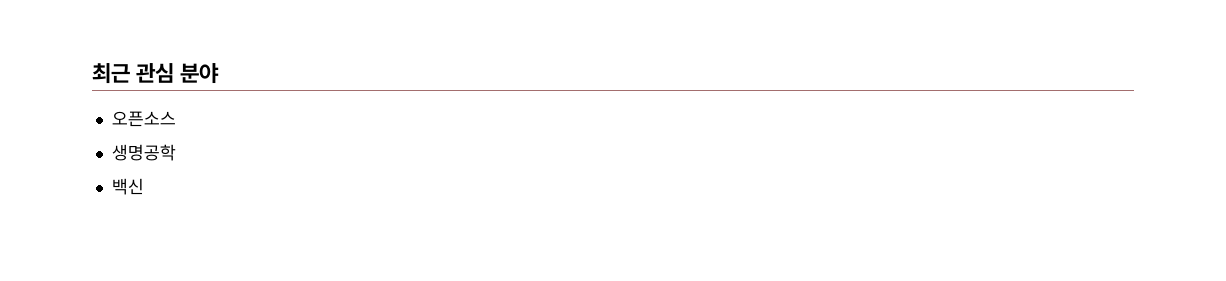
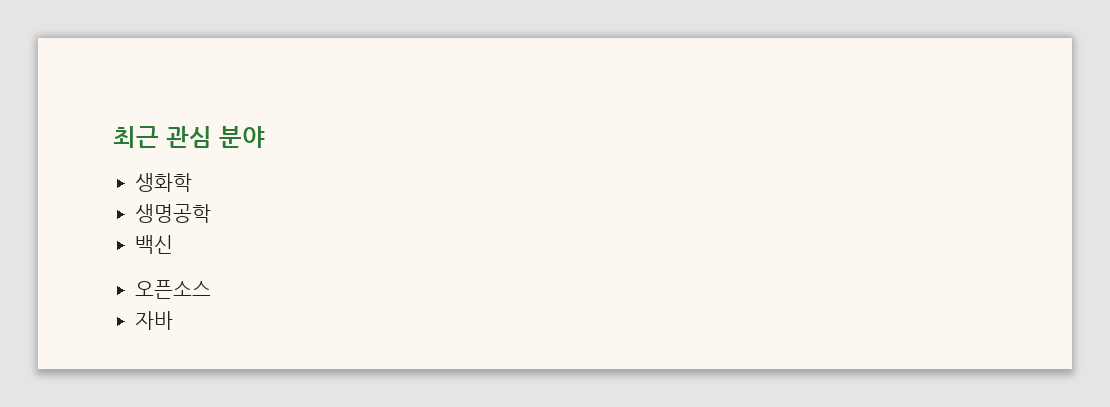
- 오픈소스
+ 생화학
+ 오픈소스
+ 자바

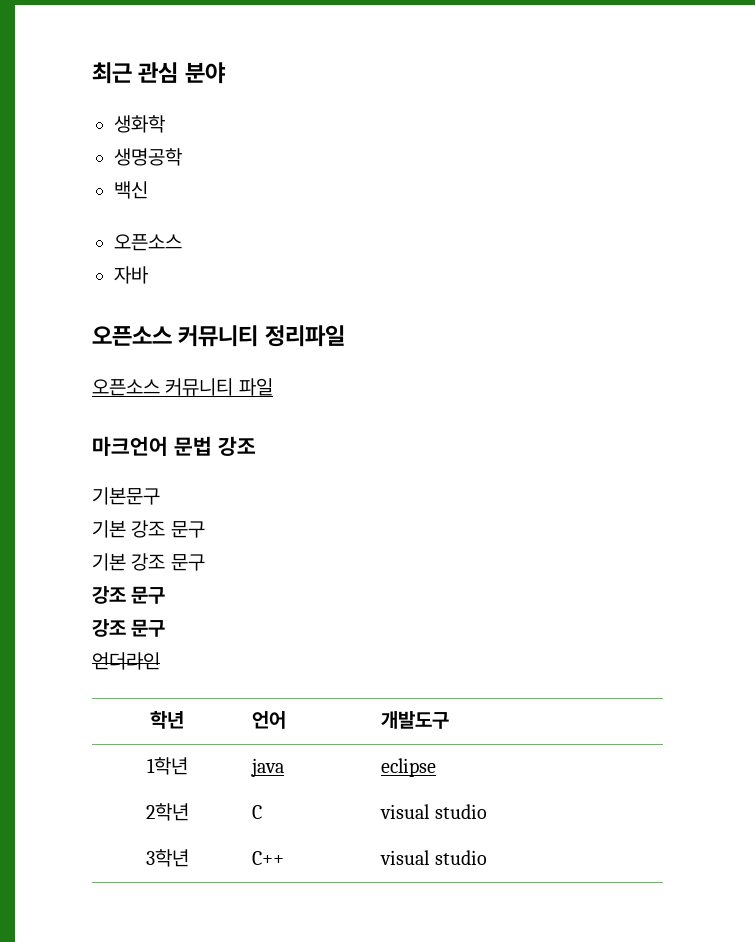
+ 오픈소스 커뮤니티 정리파일
+ 오픈소스 커뮤니티 파일
+ 마크언어 문법 강조
+ 기본문구
+ 기본 강조 문구
+ 기본 강조 문구
+ 강조 문구
+ 강조 문구
+ 언더라인
+ 학년 | 언어 | 개발도구
+ 1학년 | java | eclipse
+ 2학년 | C | visual studio
+ 3학년 | C++ | visual studio

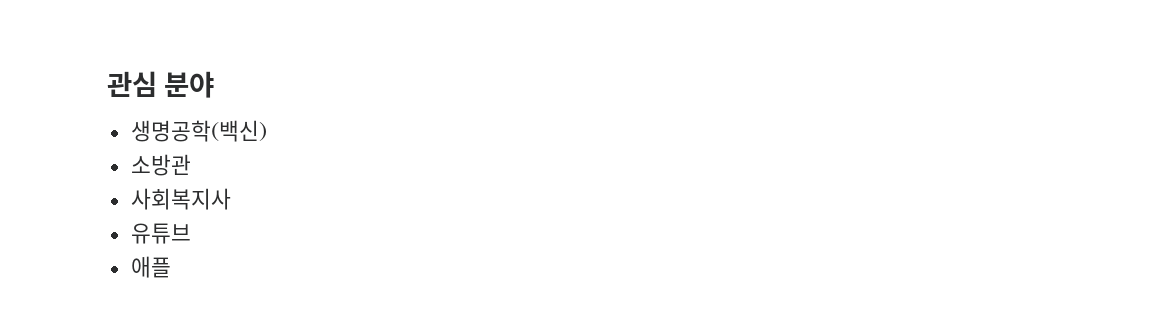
- 최근 관심 분야
+ 관심 분야
- 생화학
- 생명공학
- 백신
- 오픈소스
- 자바
- 오픈소스 커뮤니티 정리파일
- 오픈소스 커뮤니티 파일
- 마크언어 문법 강조
- 기본문구
- 기본 강조 문구
- 기본 강조 문구
- 강조 문구
- 강조 문구
- 언더라인
- 학년 | 언어 | 개발도구
- 1학년 | java | eclipse
- 2학년 | C | visual studio
- 3학년 | C++ | visual studio
+ 생명공학(백신)
+ 소방관
+ 사회복지사
+ 유튜브
+ 애플

